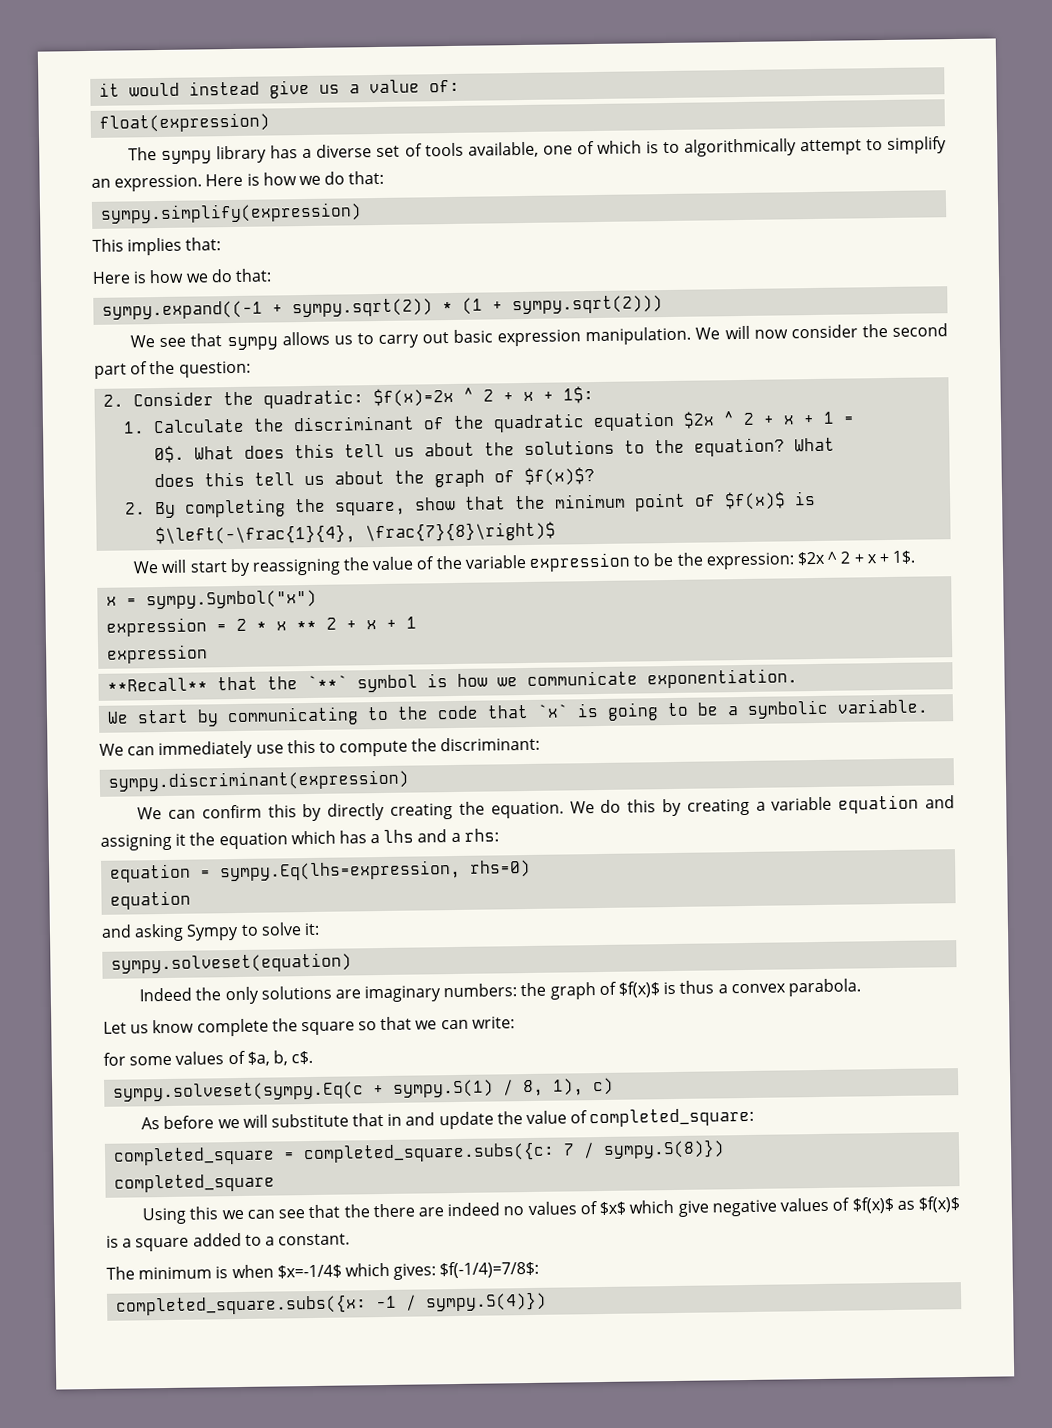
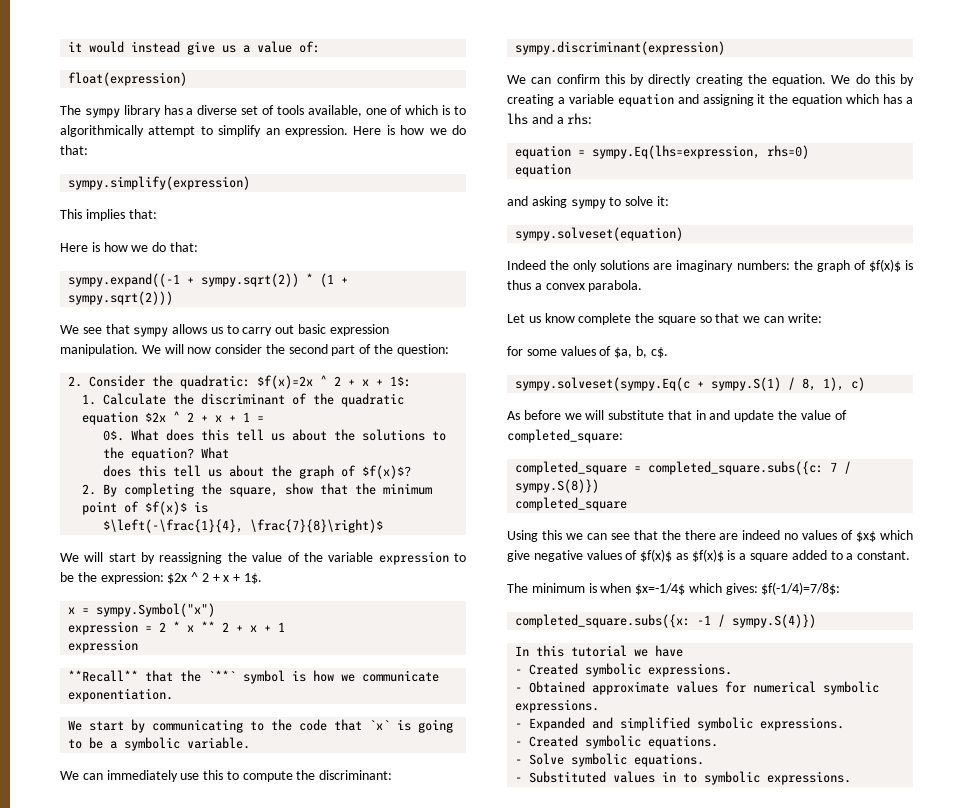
- and asking Sympy to solve it:
+ and asking sympy to solve it:
+ In this tutorial we have
+ - Created symbolic expressions.
+ - Obtained approximate values for numerical symbolic expressions.
+ - Expanded and simplified symbolic expressions.
+ - Created symbolic equations.
+ - Solve symbolic equations.
+ - Substituted values in to symbolic expressions.

